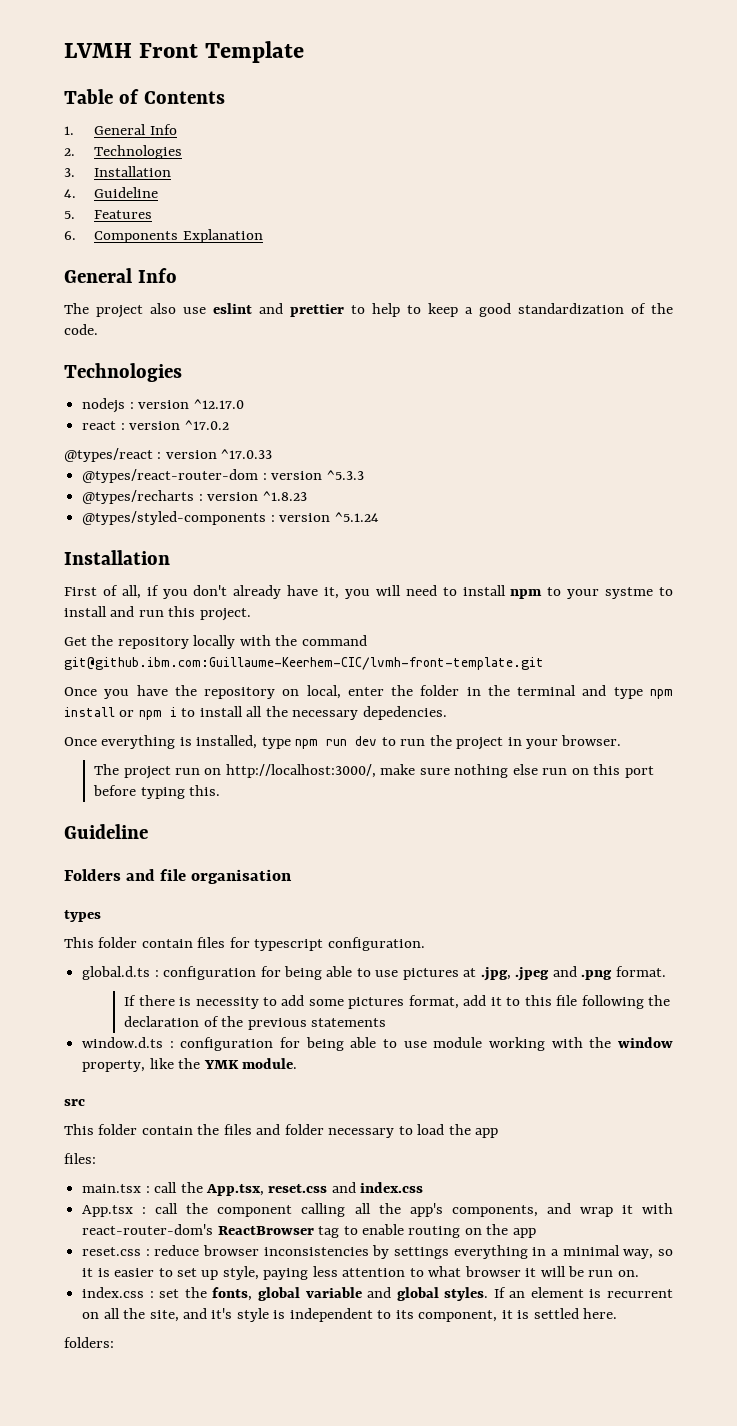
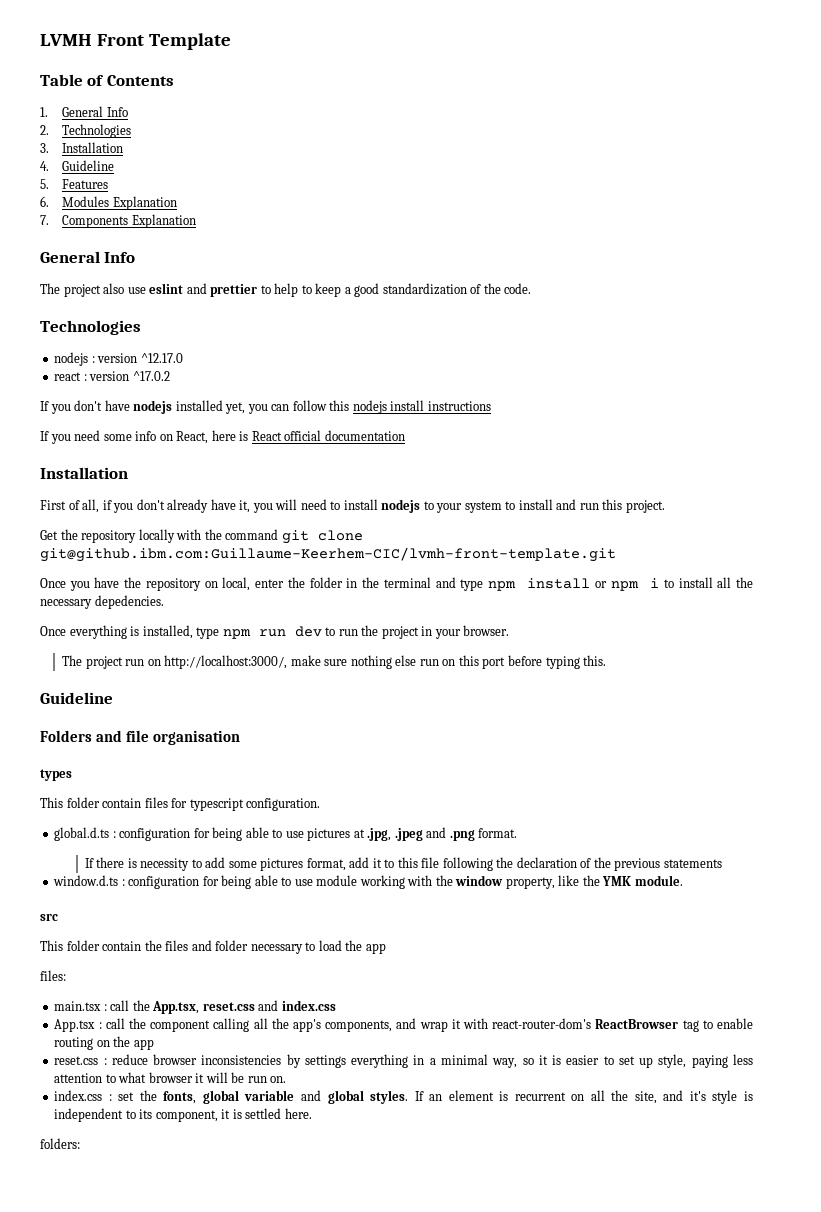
- 6. Components Explanation
+ 6. Modules Explanation
+ 7. Components Explanation
- @types/react : version ^17.0.33
- @types/react-router-dom : version ^5.3.3
- @types/recharts : version ^1.8.23
- @types/styled-components : version ^5.1.24
+ If you don't have nodejs installed yet, you can follow this nodejs install instructions
+ If you need some info on React, here is React official documentation
- First of all, if you don't already have it, you will need to install npm to your systme to install and run this project.
+ First of all, if you don't already have it, you will need to install nodejs to your system to install and run this project.
- Get the repository locally with the command git@github.ibm.com:Guillaume-Keerhem-CIC/lvmh-front-template.git
+ Get the repository locally with the command git clone git@github.ibm.com:Guillaume-Keerhem-CIC/lvmh-front-template.git

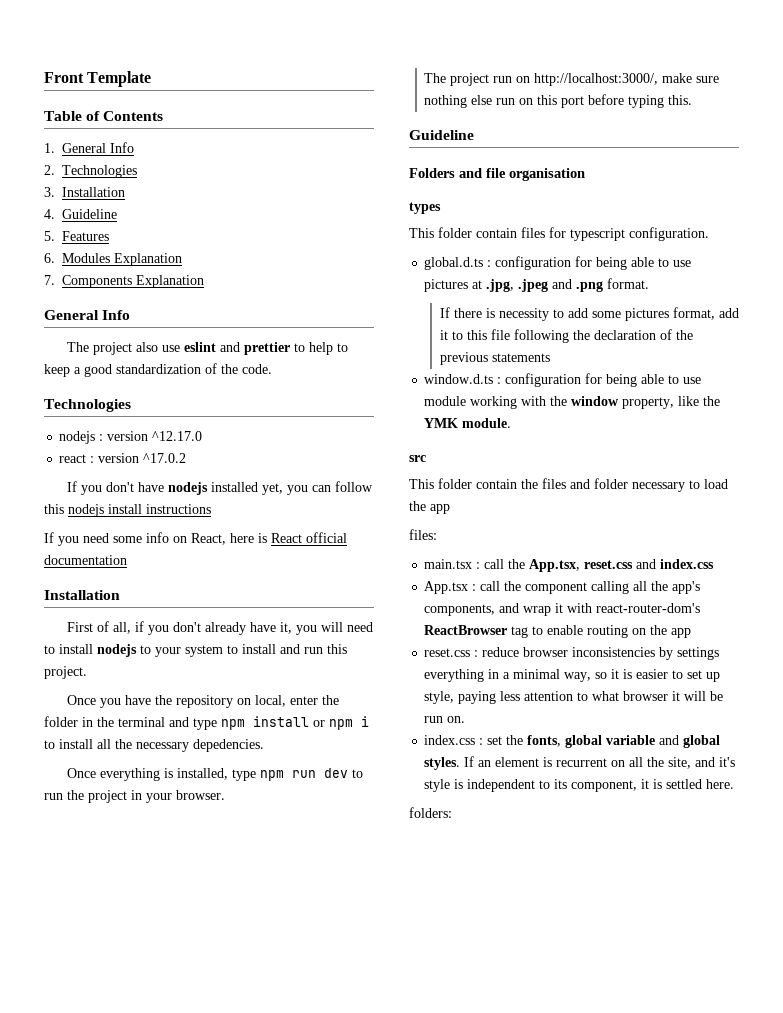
- LVMH Front Template
+ Front Template
- Get the repository locally with the command git clone git@github.ibm.com:Guillaume-Keerhem-CIC/lvmh-front-template.git

